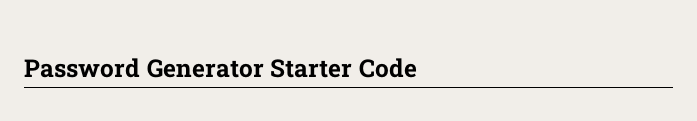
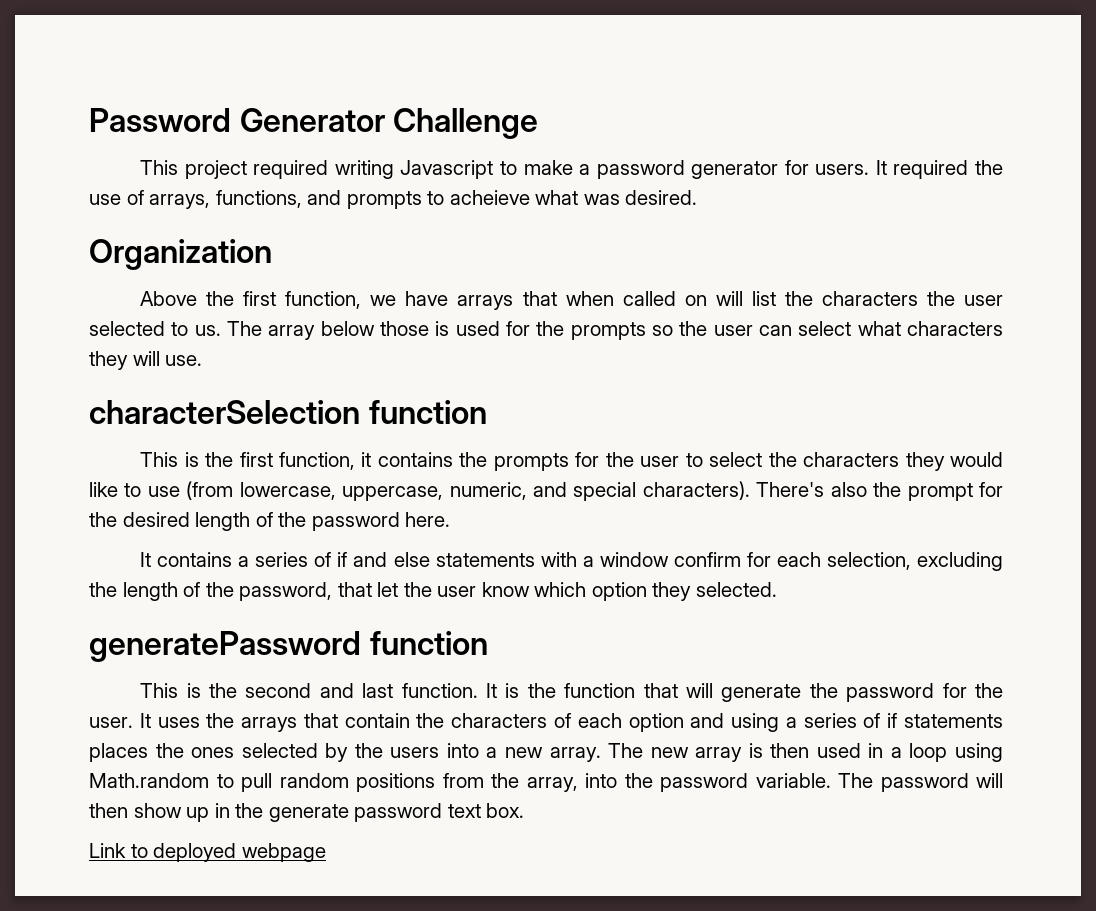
- Password Generator Starter Code
+ Password Generator Challenge
+ This project required writing Javascript to make a password generator for users. It required the use of arrays, functions, and prompts to acheieve what was desired.
+ Organization
+ Above the first function, we have arrays that when called on will list the characters the user selected to us. The array below those is used for the prompts so the user can select what characters they will use.
+ characterSelection function
+ This is the first function, it contains the prompts for the user to select the characters they would like to use (from lowercase, uppercase, numeric, and special characters). There's also the prompt for the desired length of the password here.
+ It contains a series of if and else statements with a window confirm for each selection, excluding the length of the password, that let the user know which option they selected.
+ generatePassword function
+ This is the second and last function. It is the function that will generate the password for the user. It uses the arrays that contain the characters of each option and using a series of if statements places the ones selected by the users into a new array. The new array is then used in a loop using Math.random to pull random positions from the array, into the password variable. The password will then show up in the generate password text box.
+ Link to deployed webpage

